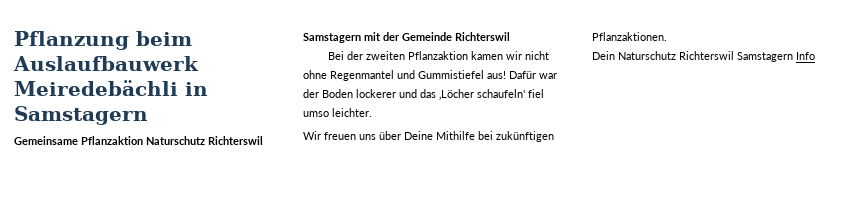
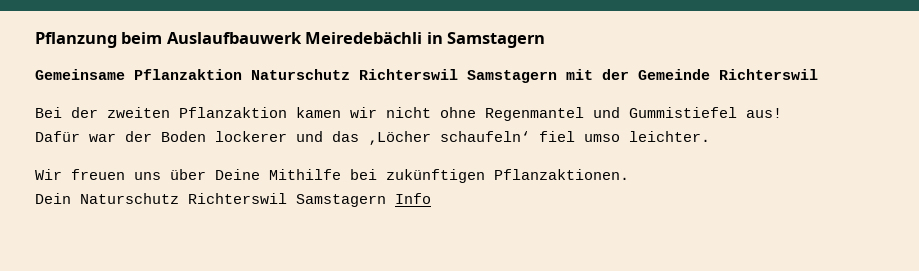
- Bei der zweiten Pflanzaktion kamen wir nicht ohne Regenmantel und Gummistiefel aus! Dafür war der Boden lockerer und das ‚Löcher schaufeln‘ fiel umso leichter.
+ Bei der zweiten Pflanzaktion kamen wir nicht ohne Regenmantel und Gummistiefel aus!
+ Dafür war der Boden lockerer und das ‚Löcher schaufeln‘ fiel umso leichter.

